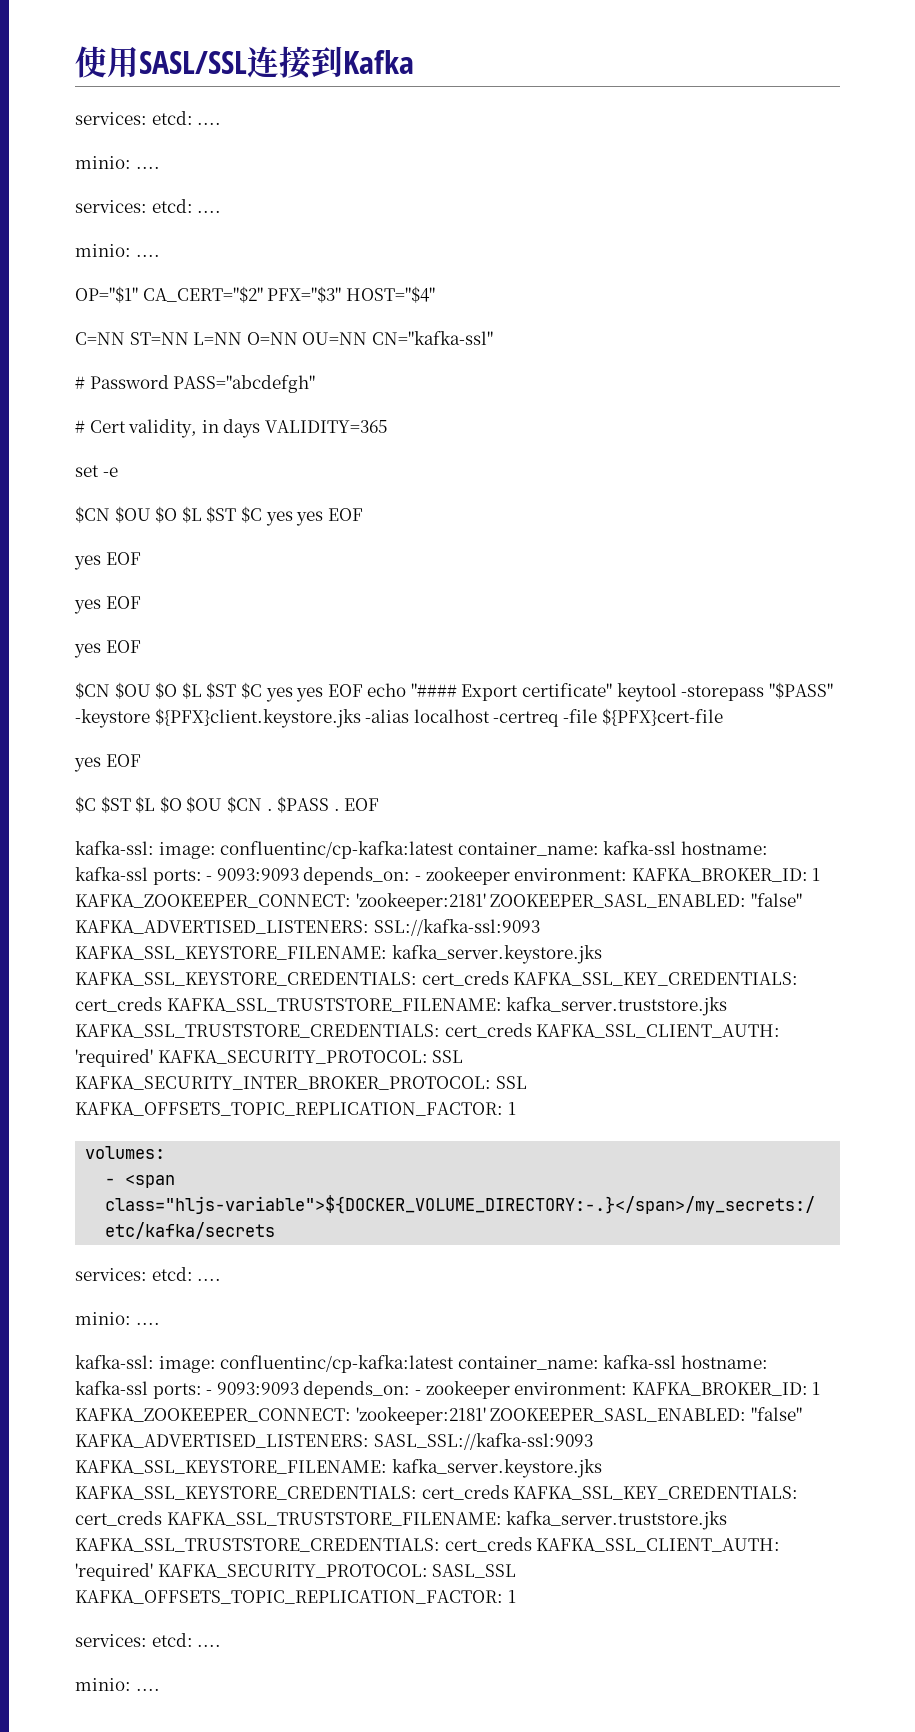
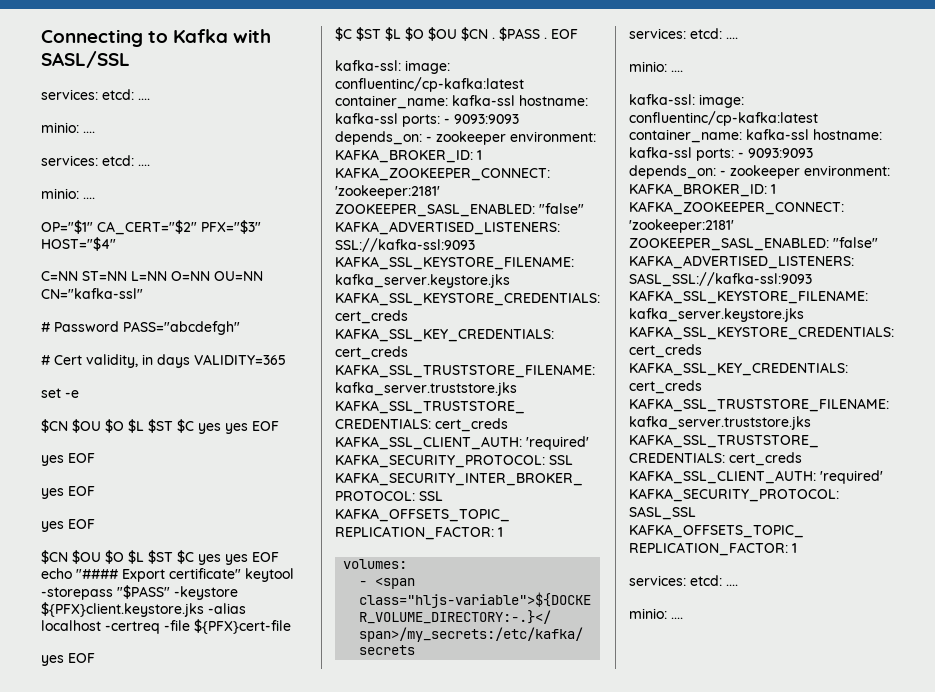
- 使用SASL/SSL连接到Kafka
+ Connecting to Kafka with SASL/SSL

